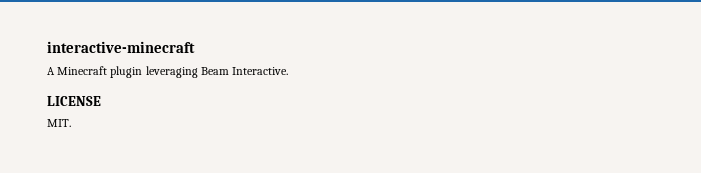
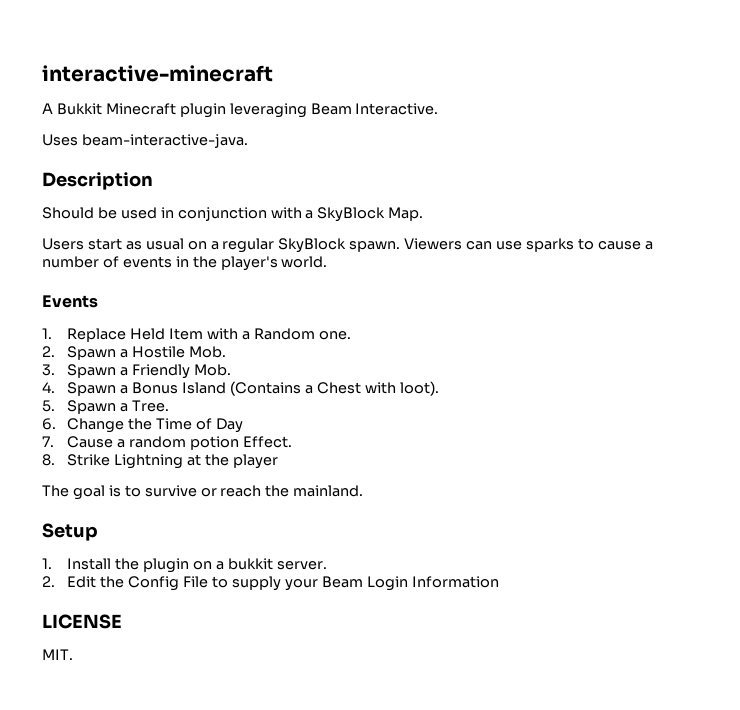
- A Minecraft plugin leveraging Beam Interactive.
+ A Bukkit Minecraft plugin leveraging Beam Interactive.
+ Uses beam-interactive-java.
+ Description
+ Should be used in conjunction with a SkyBlock Map.
+ Users start as usual on a regular SkyBlock spawn. Viewers can use sparks to cause a number of events in the player's world.
+ Events
+ 1. Replace Held Item with a Random one.
+ 2. Spawn a Hostile Mob.
+ 3. Spawn a Friendly Mob.
+ 4. Spawn a Bonus Island (Contains a Chest with loot).
+ 5. Spawn a Tree.
+ 6. Change the Time of Day
+ 7. Cause a random potion Effect.
+ 8. Strike Lightning at the player
+ The goal is to survive or reach the mainland.
+ Setup
+ 1. Install the plugin on a bukkit server.
+ 2. Edit the Config File to supply your Beam Login Information

